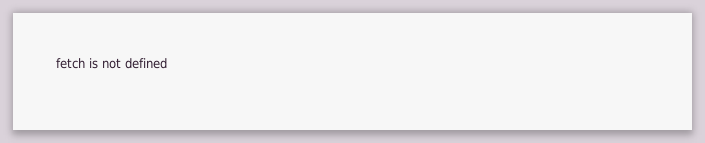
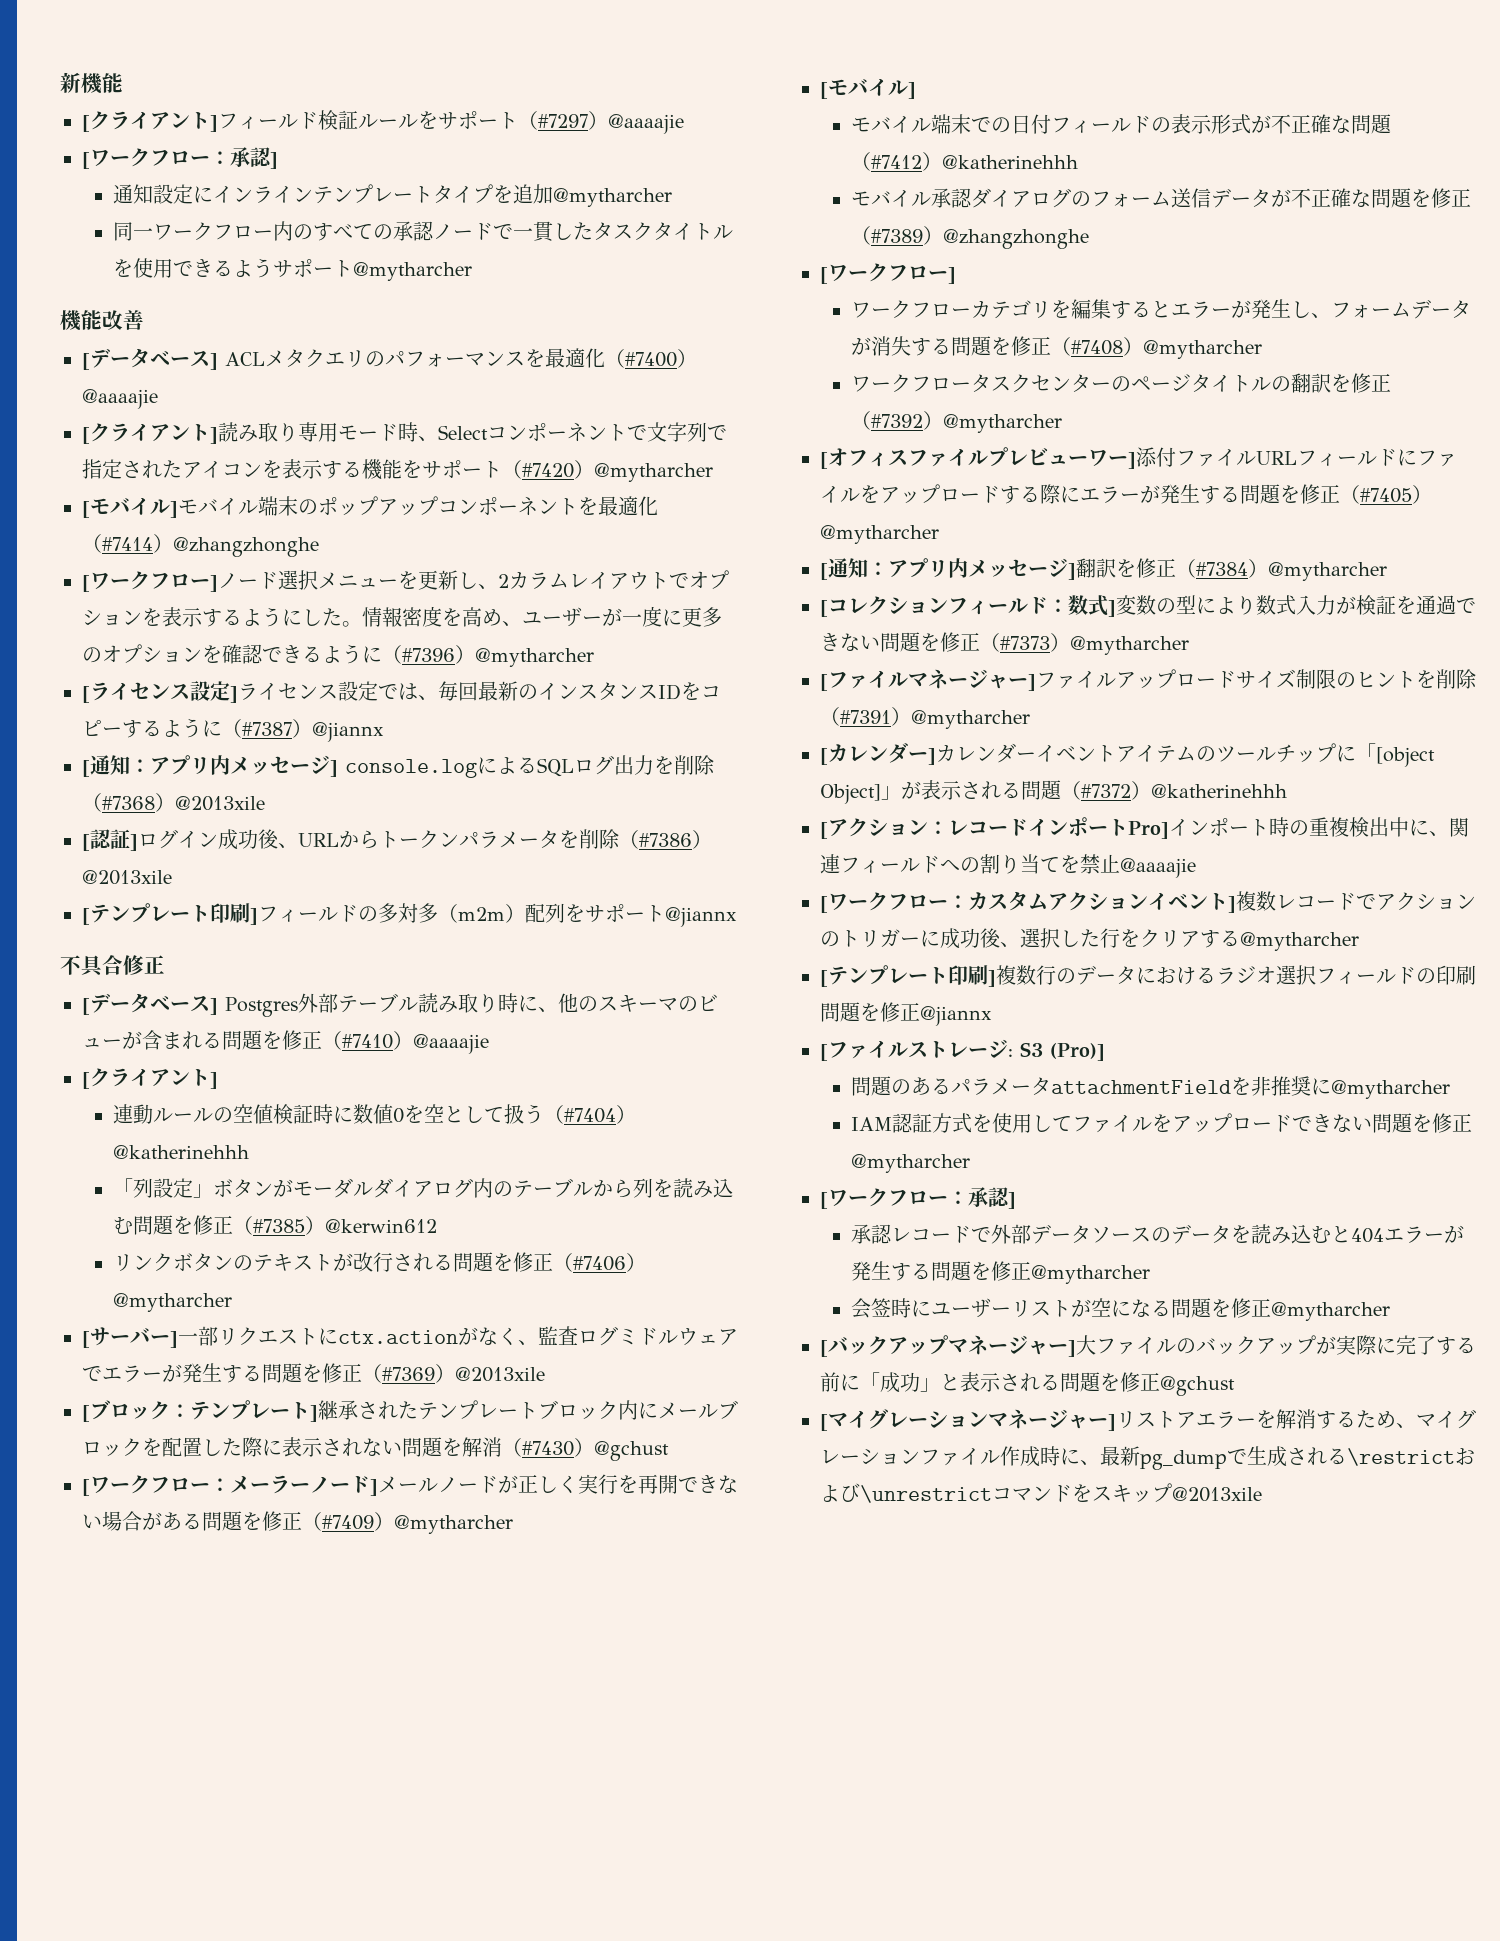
- fetch is not defined
+ 新機能
+ [クライアント]フィールド検証ルールをサポート（#7297）@aaaajie
+ [ワークフロー：承認]
+ 通知設定にインラインテンプレートタイプを追加@mytharcher
+ 同一ワークフロー内のすべての承認ノードで一貫したタスクタイトルを使用できるようサポート@mytharcher
+ 機能改善
+ [データベース] ACLメタクエリのパフォーマンスを最適化（#7400）@aaaajie
+ [クライアント]読み取り専用モード時、Selectコンポーネントで文字列で指定されたアイコンを表示する機能をサポート（#7420）@mytharcher
+ [モバイル]モバイル端末のポップアップコンポーネントを最適化（#7414）@zhangzhonghe
+ [ワークフロー]ノード選択メニューを更新し、2カラムレイアウトでオプションを表示するようにした。情報密度を高め、ユーザーが一度に更多のオプションを確認できるように（#7396）@mytharcher
+ [ライセンス設定]ライセンス設定では、毎回最新のインスタンスIDをコピーするように（#7387）@jiannx
+ [通知：アプリ内メッセージ] console.logによるSQLログ出力を削除（#7368）@2013xile
+ [認証]ログイン成功後、URLからトークンパラメータを削除（#7386）@2013xile
+ [テンプレート印刷]フィールドの多対多（m2m）配列をサポート@jiannx
+ 不具合修正
+ [データベース] Postgres外部テーブル読み取り時に、他のスキーマのビューが含まれる問題を修正（#7410）@aaaajie
+ [クライアント]
+ 連動ルールの空値検証時に数値0を空として扱う（#7404）@katherinehhh
+ 「列設定」ボタンがモーダルダイアログ内のテーブルから列を読み込む問題を修正（#7385）@kerwin612
+ リンクボタンのテキストが改行される問題を修正（#7406）@mytharcher
+ [サーバー]一部リクエストにctx.actionがなく、監査ログミドルウェアでエラーが発生する問題を修正（#7369）@2013xile
+ [ブロック：テンプレート]継承されたテンプレートブロック内にメールブロックを配置した際に表示されない問題を解消（#7430）@gchust
+ [ワークフロー：メーラーノード]メールノードが正しく実行を再開できない場合がある問題を修正（#7409）@mytharcher
+ [モバイル]
+ モバイル端末での日付フィールドの表示形式が不正確な問題（#7412）@katherinehhh
+ モバイル承認ダイアログのフォーム送信データが不正確な問題を修正（#7389）@zhangzhonghe
+ [ワークフロー]
+ ワークフローカテゴリを編集するとエラーが発生し、フォームデータが消失する問題を修正（#7408）@mytharcher
+ ワークフロータスクセンターのページタイトルの翻訳を修正（#7392）@mytharcher
+ [オフィスファイルプレビューワー]添付ファイルURLフィールドにファイルをアップロードする際にエラーが発生する問題を修正（#7405）@mytharcher
+ [通知：アプリ内メッセージ]翻訳を修正（#7384）@mytharcher
+ [コレクションフィールド：数式]変数の型により数式入力が検証を通過できない問題を修正（#7373）@mytharcher
+ [ファイルマネージャー]ファイルアップロードサイズ制限のヒントを削除（#7391）@mytharcher
+ [カレンダー]カレンダーイベントアイテムのツールチップに「[object Object]」が表示される問題（#7372）@katherinehhh
+ [アクション：レコードインポートPro]インポート時の重複検出中に、関連フィールドへの割り当てを禁止@aaaajie
+ [ワークフロー：カスタムアクションイベント]複数レコードでアクションのトリガーに成功後、選択した行をクリアする@mytharcher
+ [テンプレート印刷]複数行のデータにおけるラジオ選択フィールドの印刷問題を修正@jiannx
+ [ファイルストレージ: S3 (Pro)]
+ 問題のあるパラメータattachmentFieldを非推奨に@mytharcher
+ IAM認証方式を使用してファイルをアップロードできない問題を修正@mytharcher
+ [ワークフロー：承認]
+ 承認レコードで外部データソースのデータを読み込むと404エラーが発生する問題を修正@mytharcher
+ 会签時にユーザーリストが空になる問題を修正@mytharcher
+ [バックアップマネージャー]大ファイルのバックアップが実際に完了する前に「成功」と表示される問題を修正@gchust
+ [マイグレーションマネージャー]リストアエラーを解消するため、マイグレーションファイル作成時に、最新pg_dumpで生成される\restrictおよび\unrestrictコマンドをスキップ@2013xile

